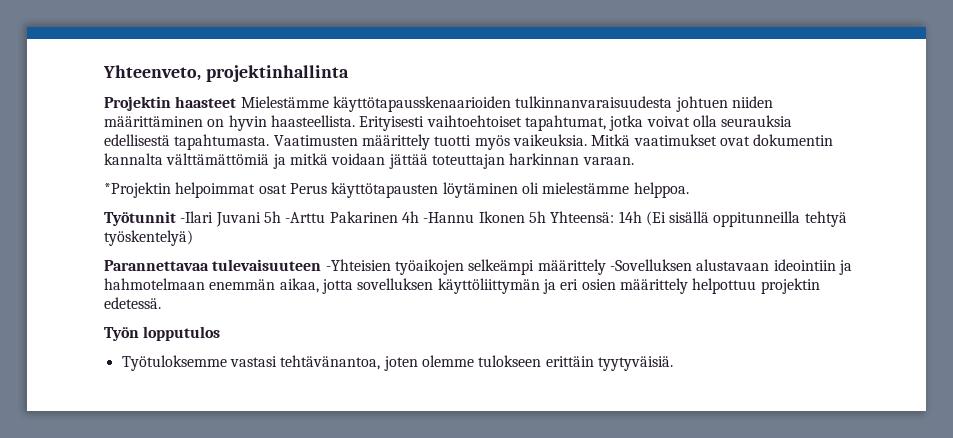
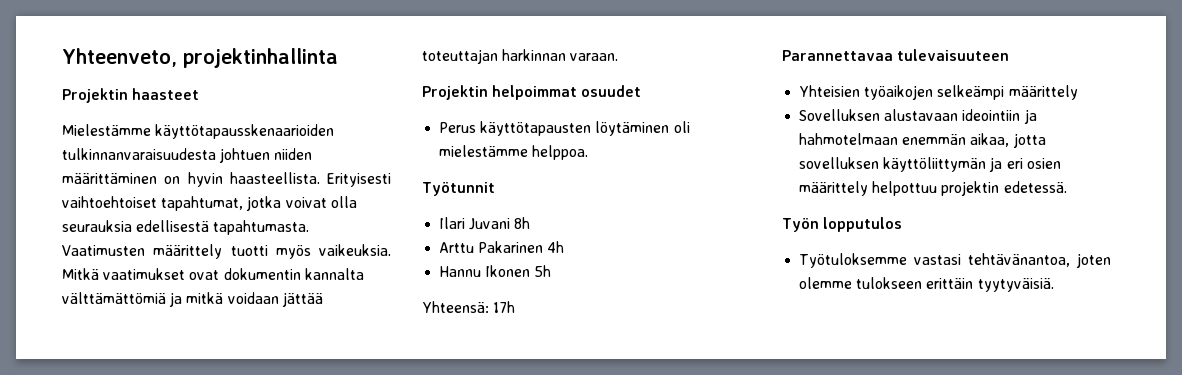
- Projektin haasteet Mielestämme käyttötapausskenaarioiden tulkinnanvaraisuudesta johtuen niiden määrittäminen on hyvin haasteellista.
+ Projektin haasteet
+ Mielestämme käyttötapausskenaarioiden tulkinnanvaraisuudesta johtuen niiden määrittäminen on hyvin haasteellista.
- *Projektin helpoimmat osat Perus käyttötapausten löytäminen oli mielestämme helppoa.
+ Projektin helpoimmat osuudet
+ Perus käyttötapausten löytäminen oli mielestämme helppoa.
- Työtunnit -Ilari Juvani 5h -Arttu Pakarinen 4h -Hannu Ikonen 5h Yhteensä: 14h (Ei sisällä oppitunneilla tehtyä työskentelyä)
+ Työtunnit
+ Ilari Juvani 8h
+ Arttu Pakarinen 4h
+ Hannu Ikonen 5h
+ Yhteensä: 17h
- Parannettavaa tulevaisuuteen -Yhteisien työaikojen selkeämpi määrittely -Sovelluksen alustavaan ideointiin ja hahmotelmaan enemmän aikaa, jotta sovelluksen käyttöliittymän ja eri osien määrittely helpottuu projektin edetessä.
+ Parannettavaa tulevaisuuteen
+ Yhteisien työaikojen selkeämpi määrittely
+ Sovelluksen alustavaan ideointiin ja hahmotelmaan enemmän aikaa, jotta sovelluksen käyttöliittymän ja eri osien määrittely helpottuu projektin edetessä.

